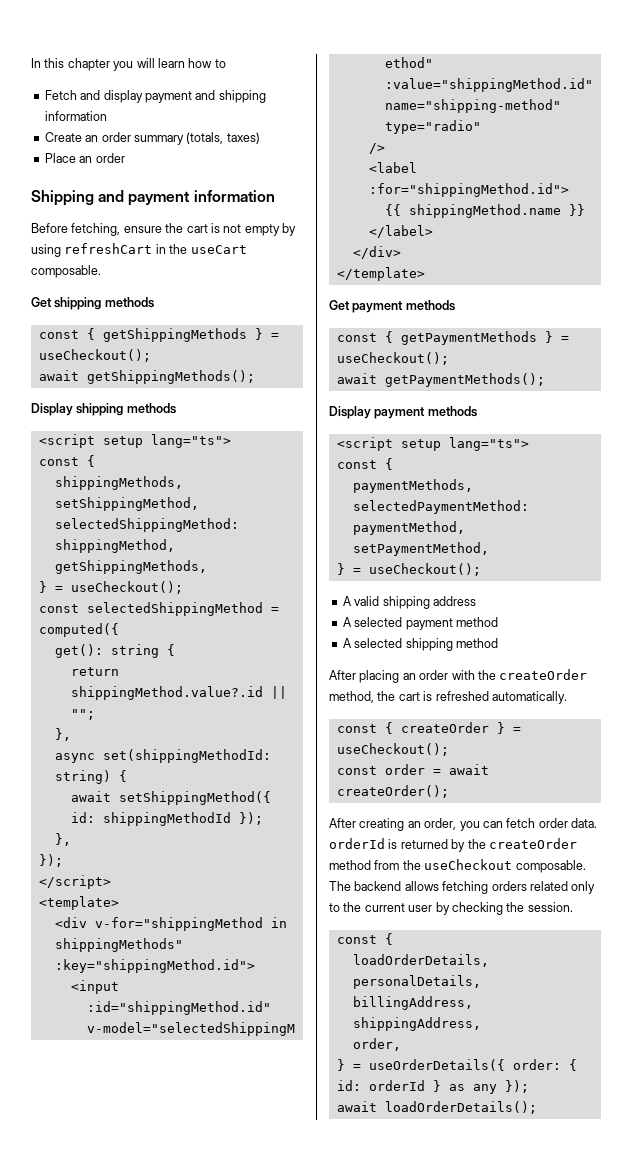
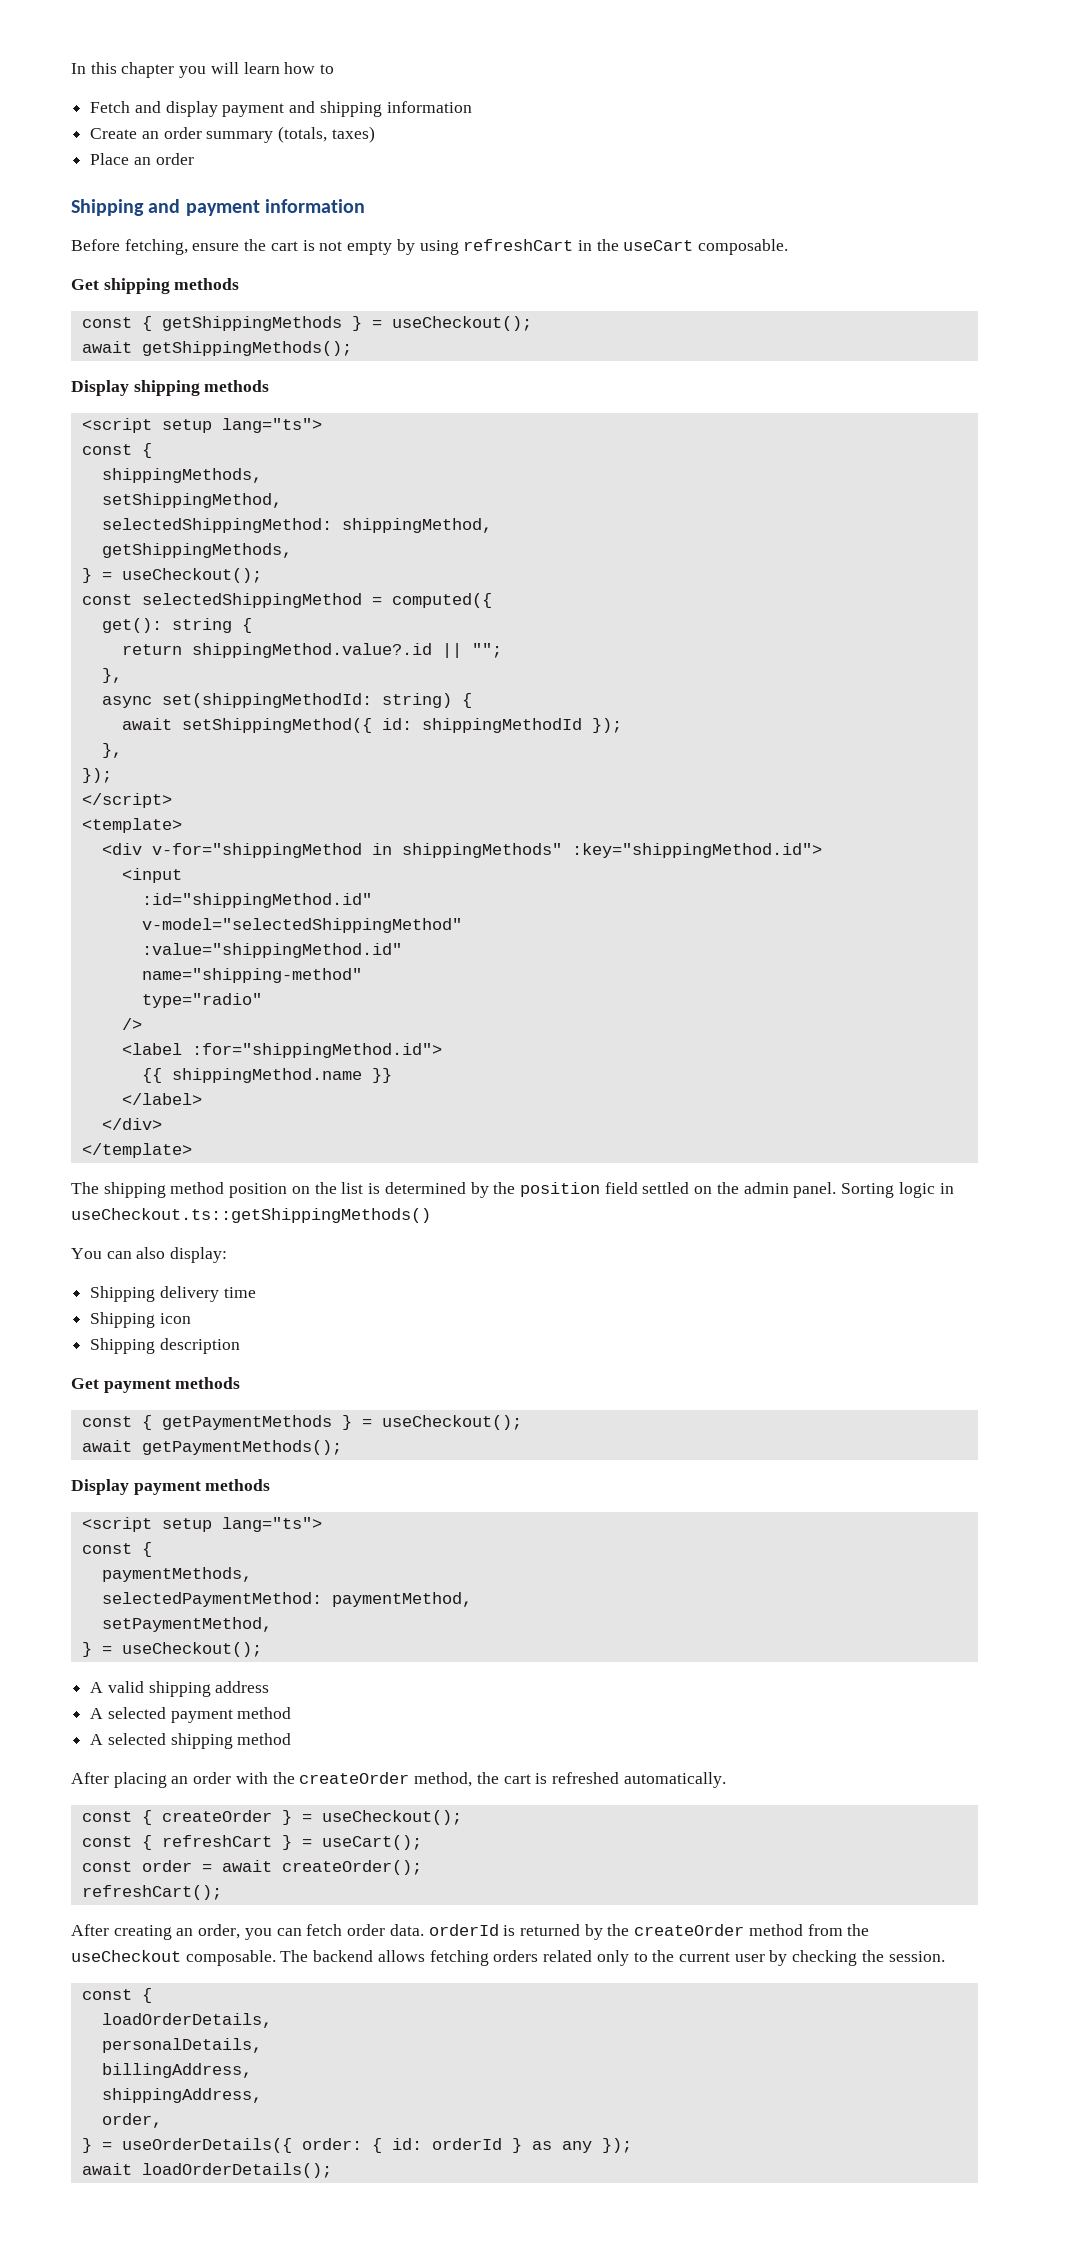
+ The shipping method position on the list is determined by the position field settled on the admin panel. Sorting logic in useCheckout.ts::getShippingMethods()
+ You can also display:
+ Shipping delivery time
+ Shipping icon
+ Shipping description
+ const { refreshCart } = useCart();
+ refreshCart();

